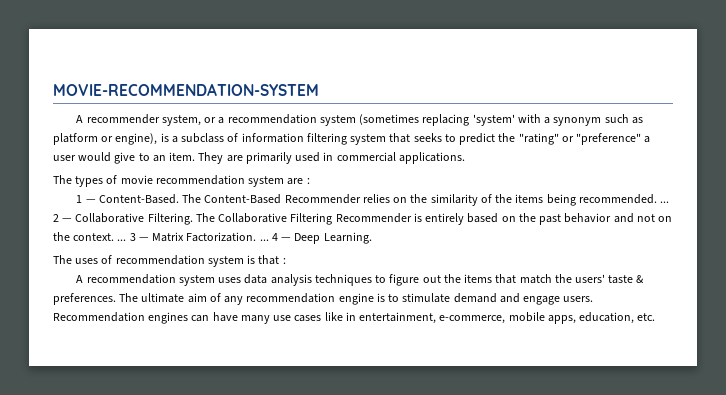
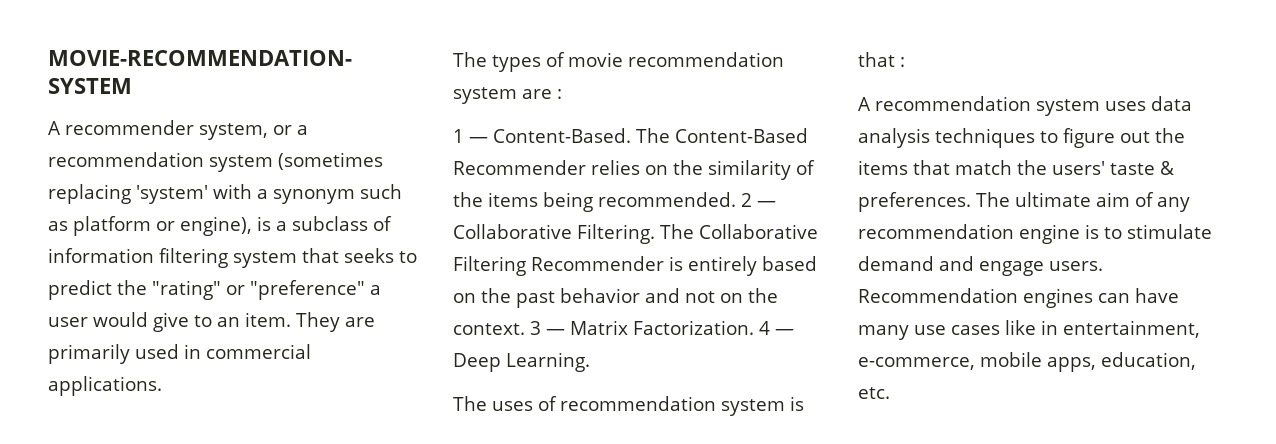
- The Content-Based Recommender relies on the similarity of the items being recommended. ...
+ The Content-Based Recommender relies on the similarity of the items being recommended.
- The Collaborative Filtering Recommender is entirely based on the past behavior and not on the context. ...
+ The Collaborative Filtering Recommender is entirely based on the past behavior and not on the context.
- 3 — Matrix Factorization. ...
+ 3 — Matrix Factorization.

